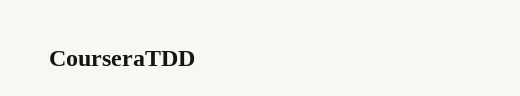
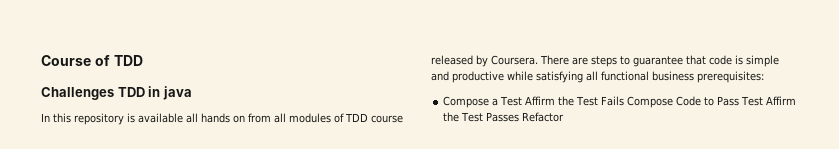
- CourseraTDD
+ Course of TDD
+ Challenges TDD in java
+ In this repository is available all hands on from all modules of TDD course released by Coursera. There are steps to guarantee that code is simple and productive while satisfying all functional business prerequisites:
+ Compose a Test Affirm the Test Fails Compose Code to Pass Test Affirm the Test Passes Refactor

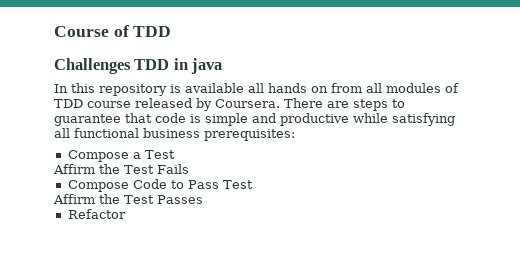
- Compose a Test Affirm the Test Fails Compose Code to Pass Test Affirm the Test Passes Refactor
+ Compose a Test
+ Affirm the Test Fails
+ Compose Code to Pass Test
+ Affirm the Test Passes
+ Refactor

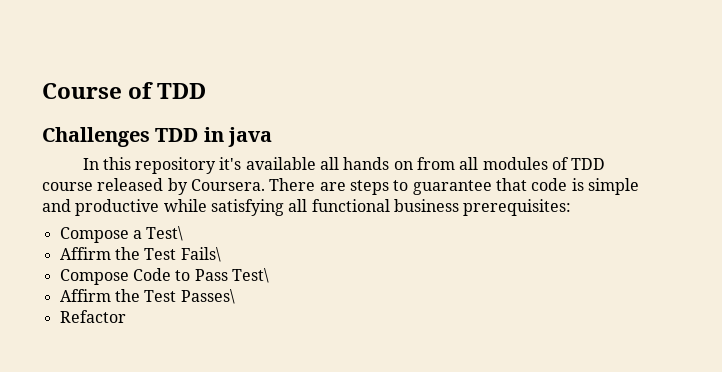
- In this repository is available all hands on from all modules of TDD course released by Coursera.
+ In this repository it's available all hands on from all modules of TDD course released by Coursera.
- Compose a Test
- Affirm the Test Fails
+ Compose a Test\
+ Affirm the Test Fails\
- Compose Code to Pass Test
- Affirm the Test Passes
+ Compose Code to Pass Test\
+ Affirm the Test Passes\

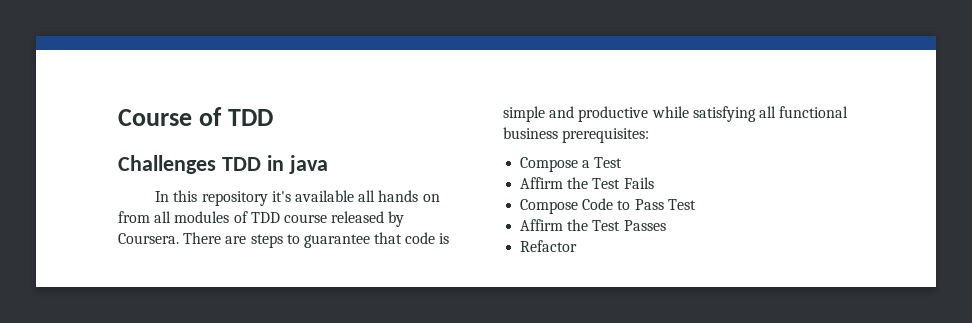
- Compose a Test\
- Affirm the Test Fails\
+ Compose a Test
+ Affirm the Test Fails
- Compose Code to Pass Test\
- Affirm the Test Passes\
+ Compose Code to Pass Test
+ Affirm the Test Passes

